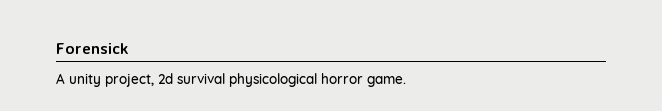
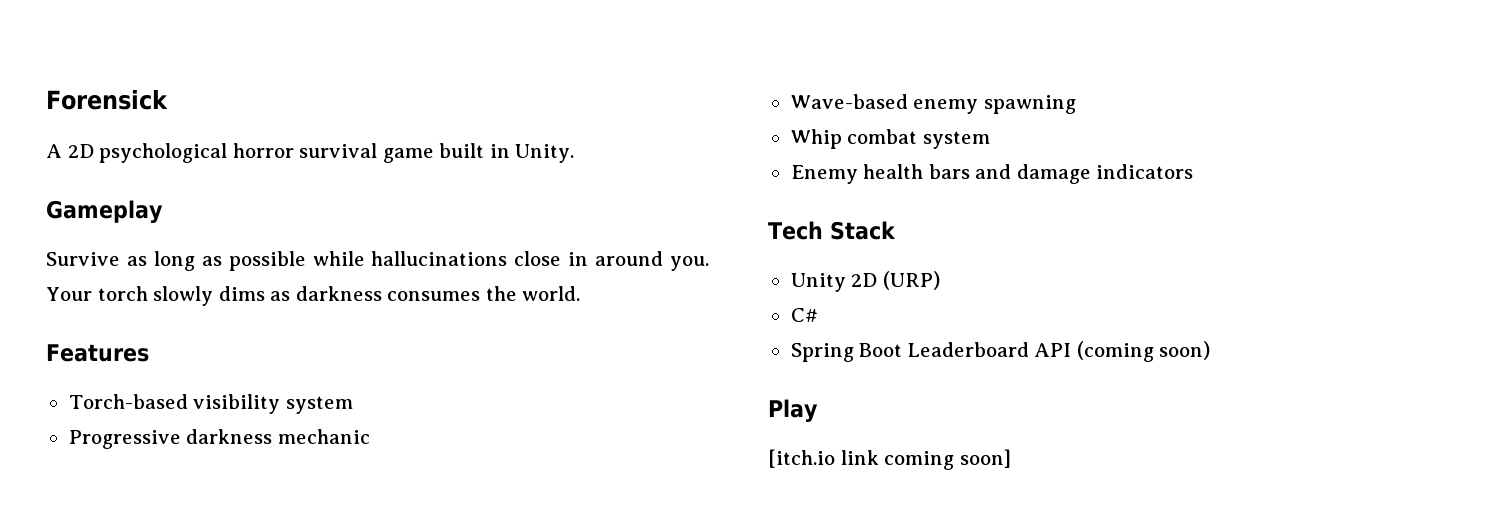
- A unity project, 2d survival physicological horror game.
+ A 2D psychological horror survival game built in Unity.
+ Gameplay
+ Survive as long as possible while hallucinations close in around you. Your torch slowly dims as darkness consumes the world.
+ Features
+ Torch-based visibility system
+ Progressive darkness mechanic
+ Wave-based enemy spawning
+ Whip combat system
+ Enemy health bars and damage indicators
+ Tech Stack
+ Unity 2D (URP)
+ C#
+ Spring Boot Leaderboard API (coming soon)
+ Play
+ [itch.io link coming soon]

